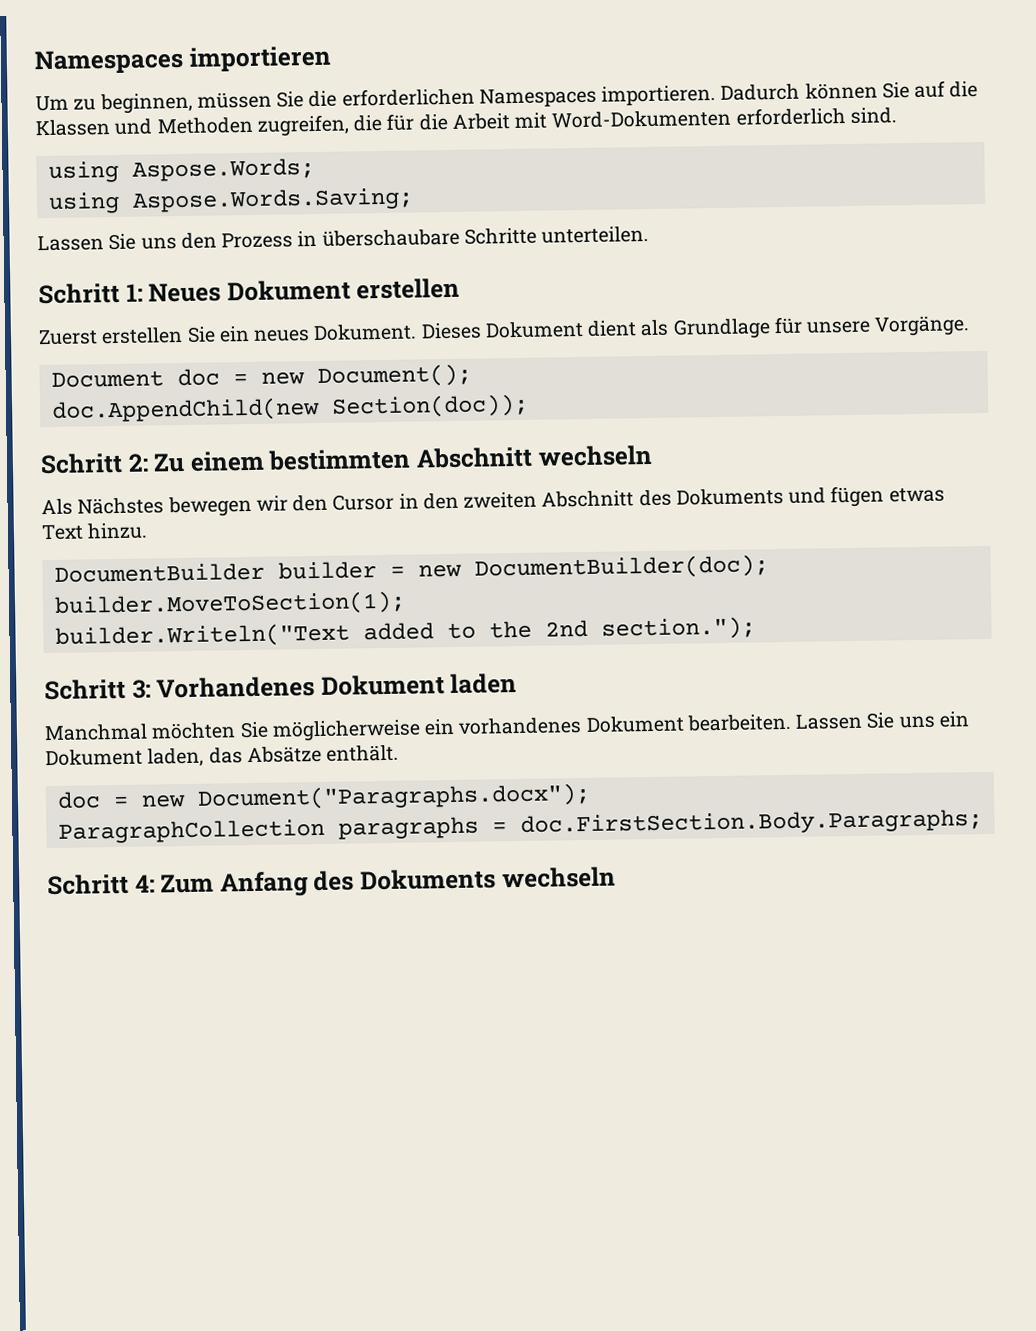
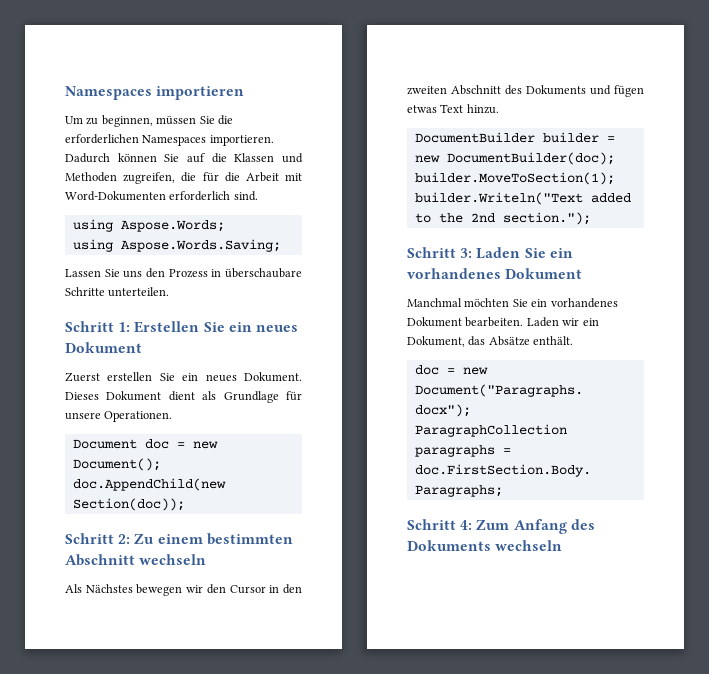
- Schritt 1: Neues Dokument erstellen
+ Schritt 1: Erstellen Sie ein neues Dokument
- Dieses Dokument dient als Grundlage für unsere Vorgänge.
+ Dieses Dokument dient als Grundlage für unsere Operationen.
- Schritt 3: Vorhandenes Dokument laden
+ Schritt 3: Laden Sie ein vorhandenes Dokument
- Manchmal möchten Sie möglicherweise ein vorhandenes Dokument bearbeiten.
+ Manchmal möchten Sie ein vorhandenes Dokument bearbeiten.
- Lassen Sie uns ein Dokument laden, das Absätze enthält.
+ Laden wir ein Dokument, das Absätze enthält.

